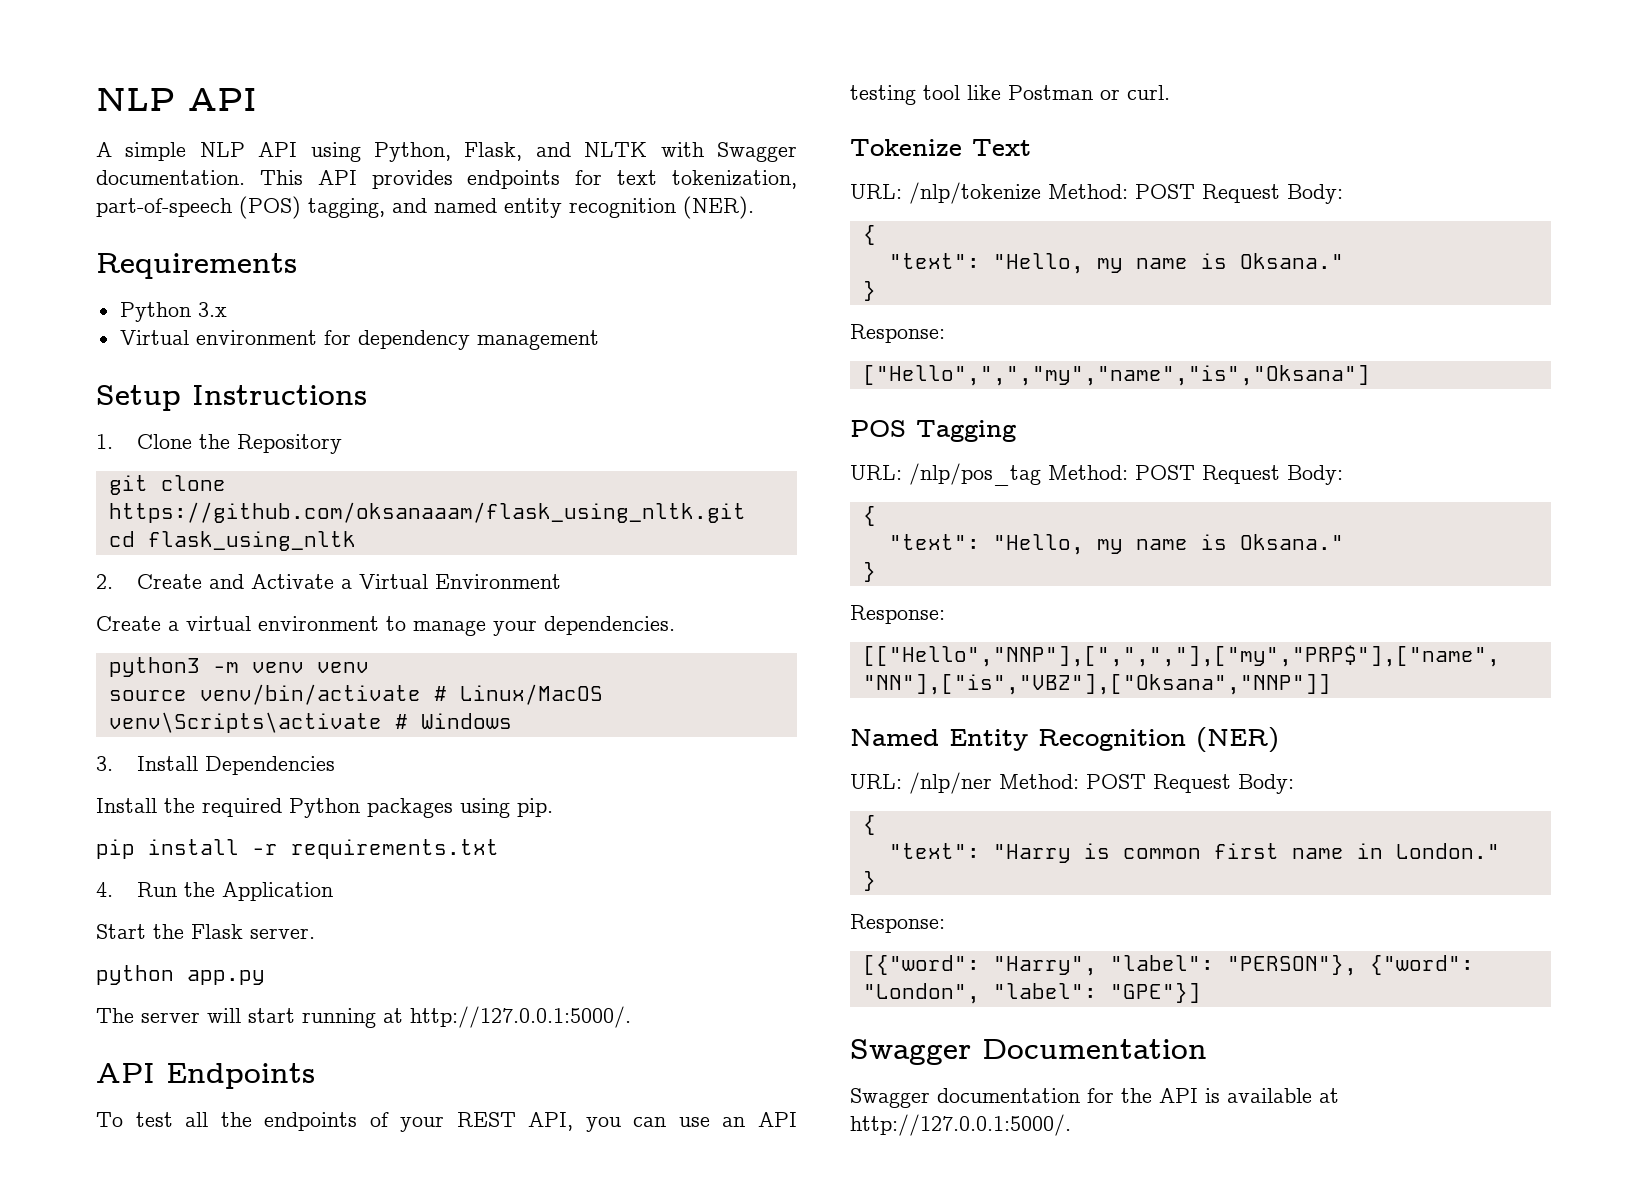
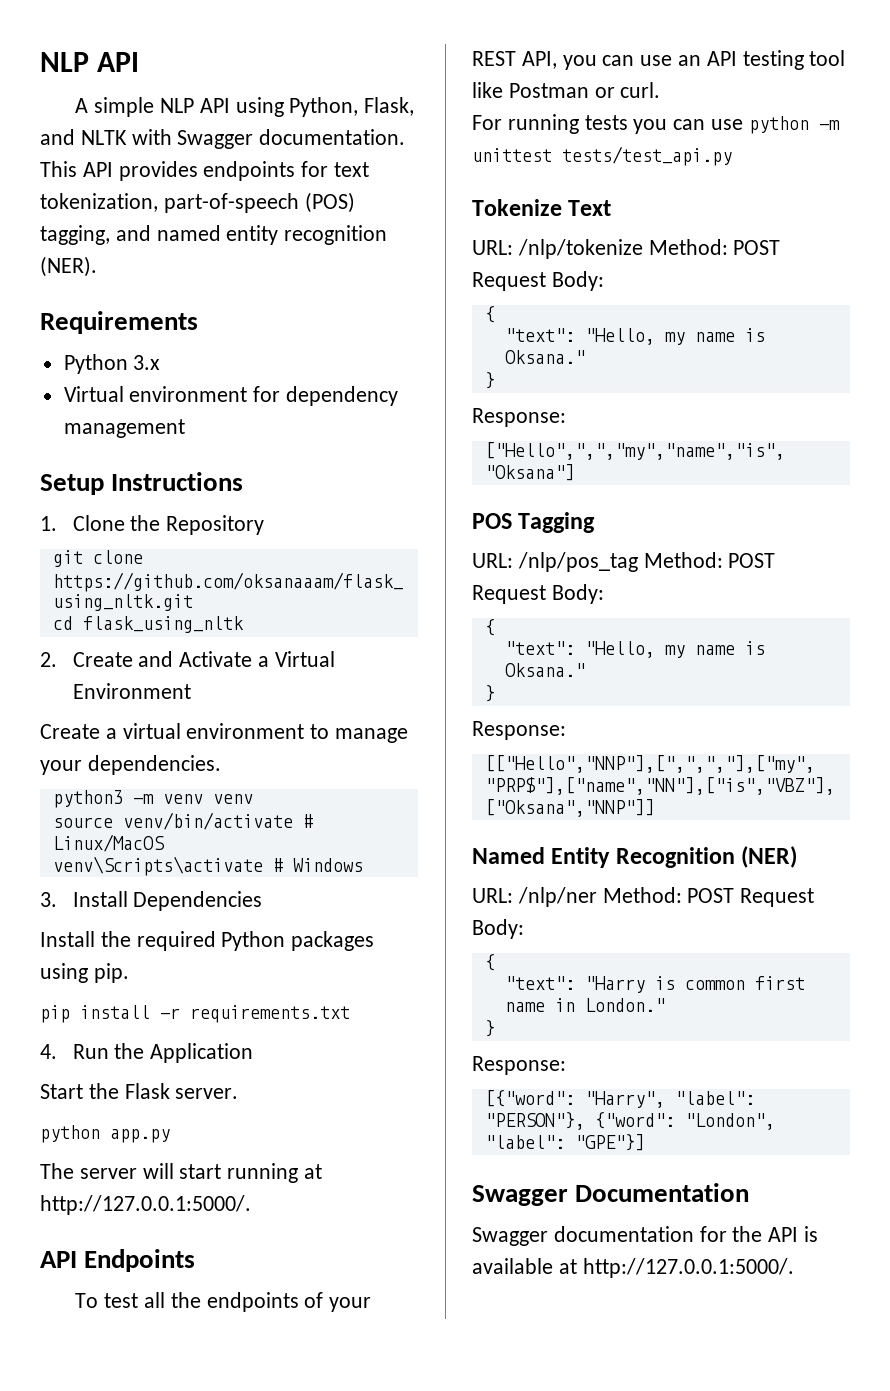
+ For running tests you can use python -m unittest tests/test_api.py

